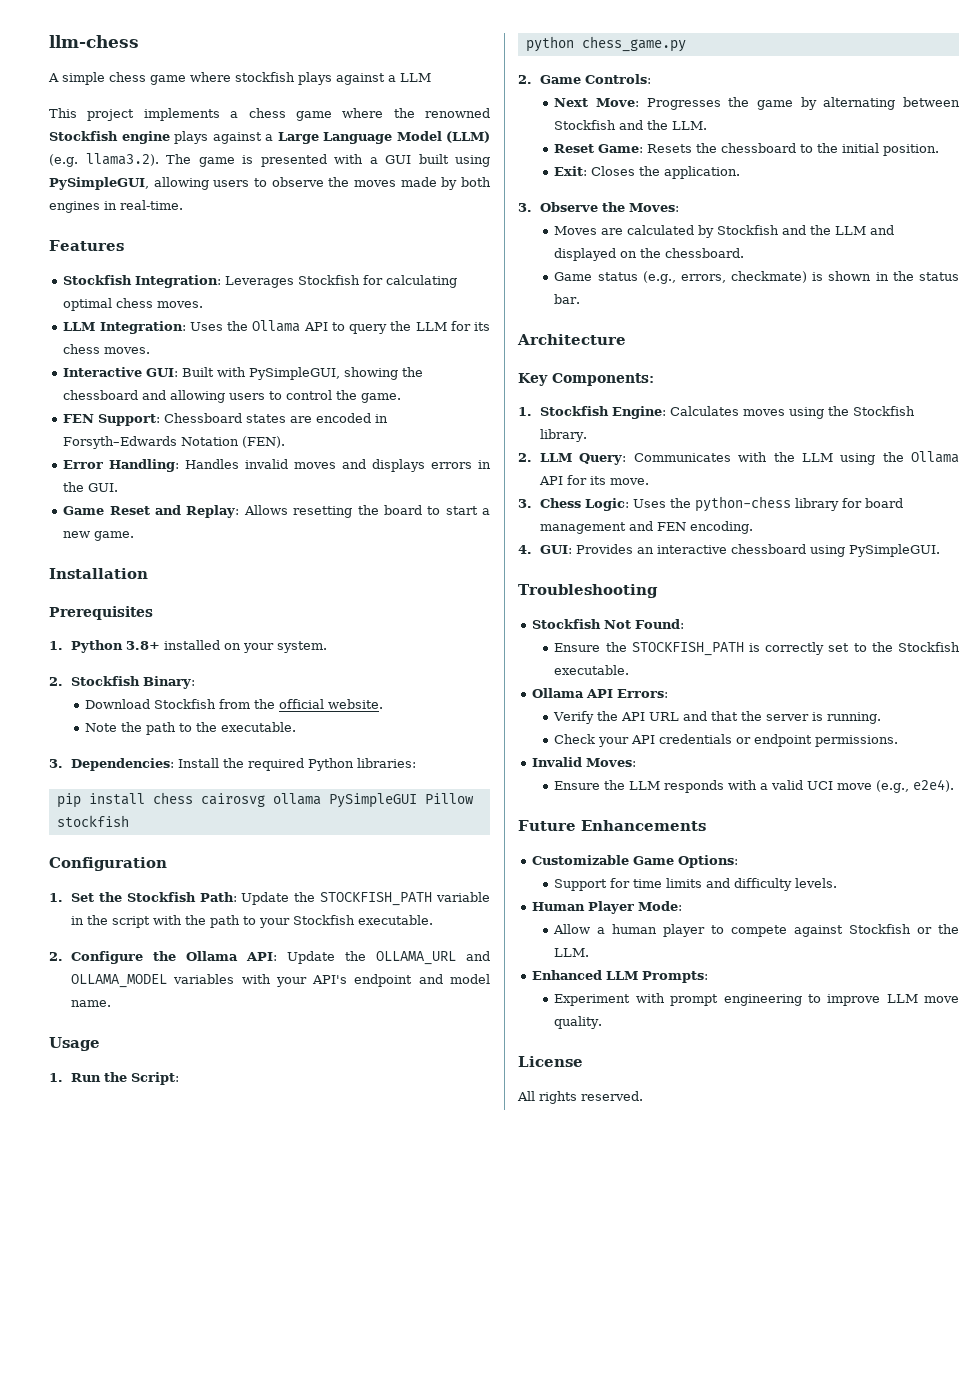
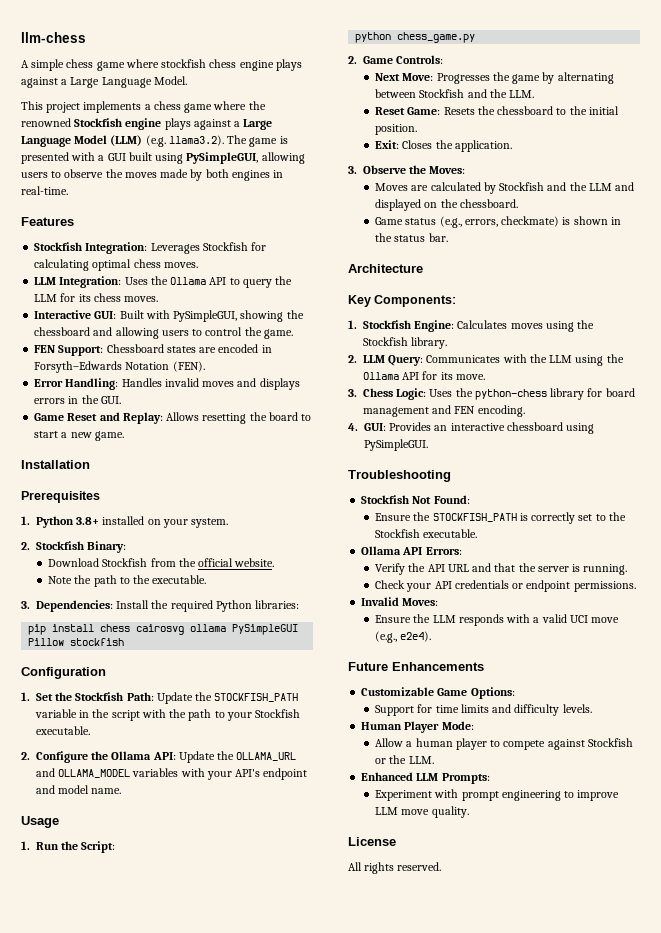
- A simple chess game where stockfish plays against a LLM
+ A simple chess game where stockfish chess engine plays against a Large Language Model.

